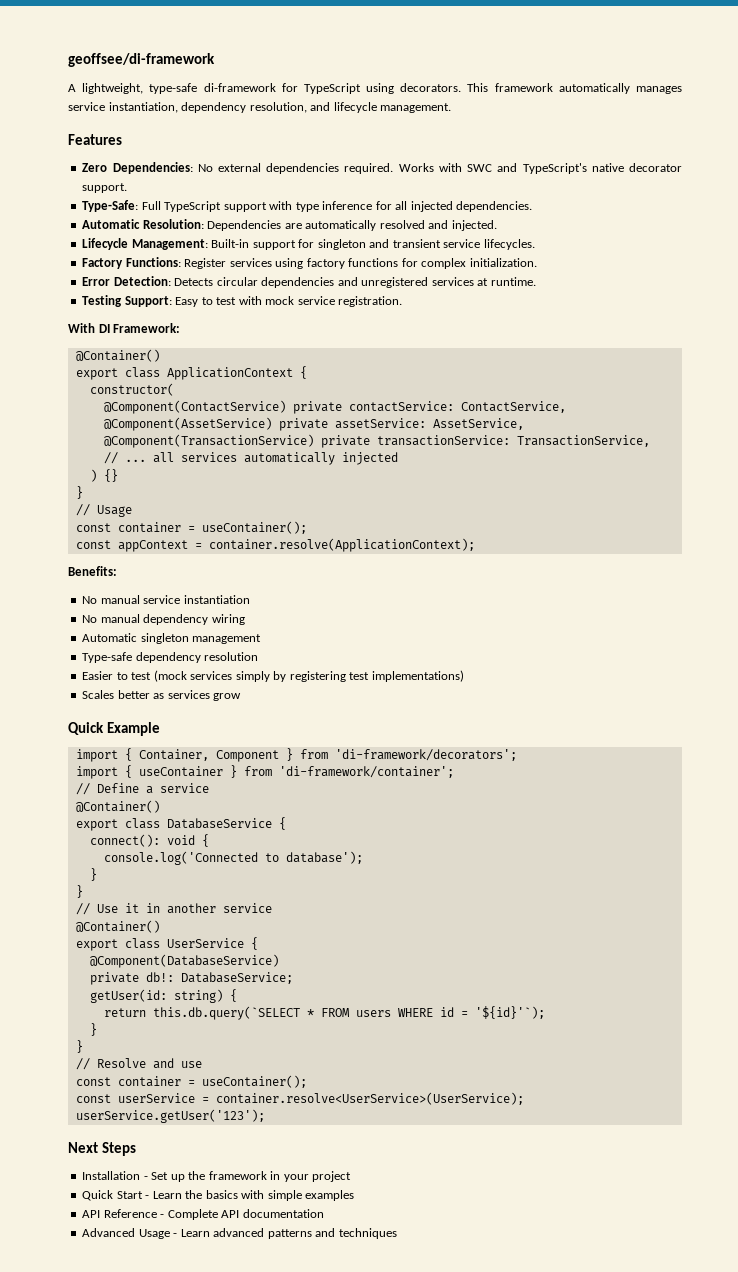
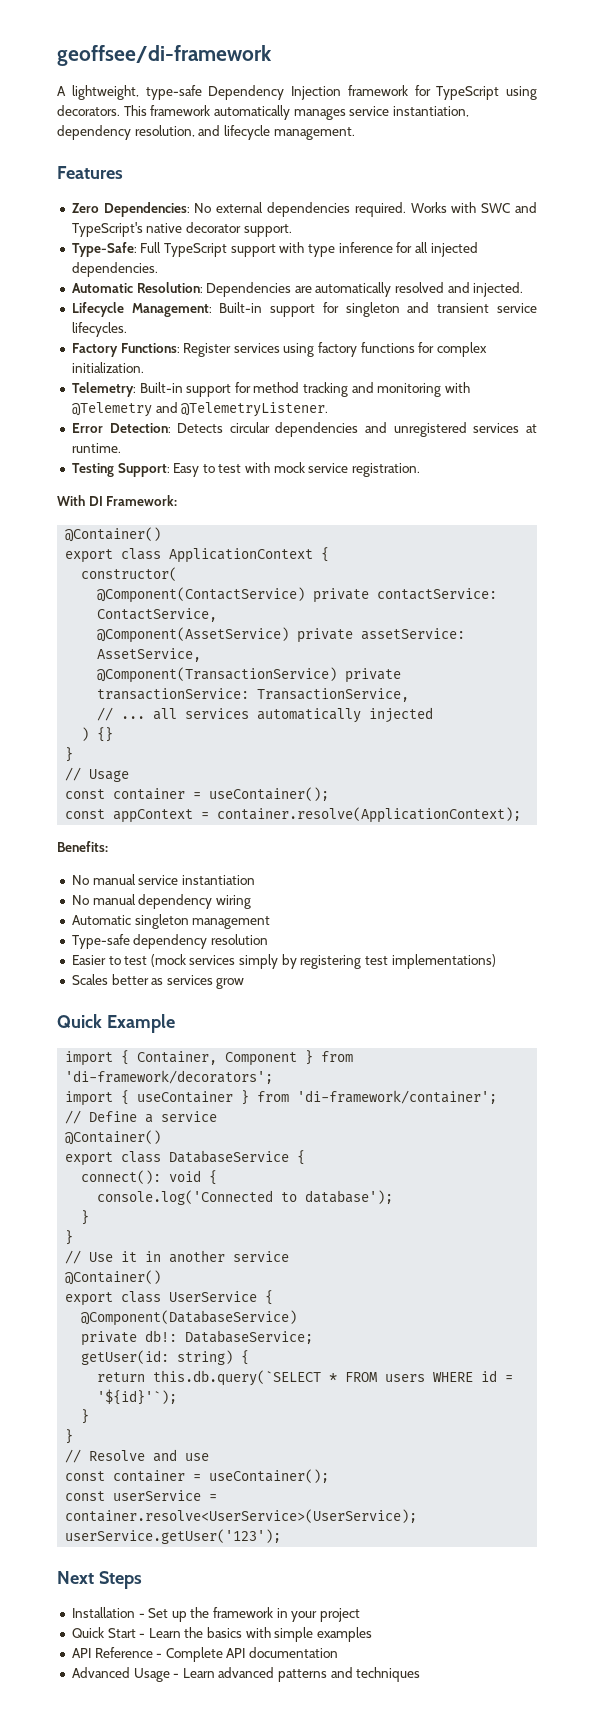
- A lightweight, type-safe di-framework for TypeScript using decorators.
+ A lightweight, type-safe Dependency Injection framework for TypeScript using decorators.
+ Telemetry: Built-in support for method tracking and monitoring with @Telemetry and @TelemetryListener.

